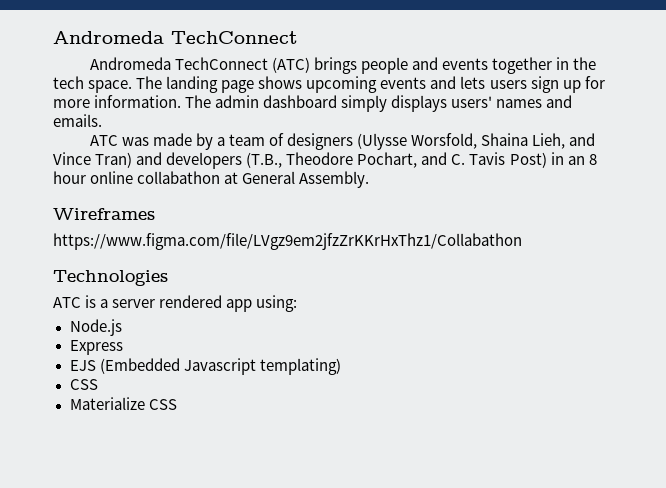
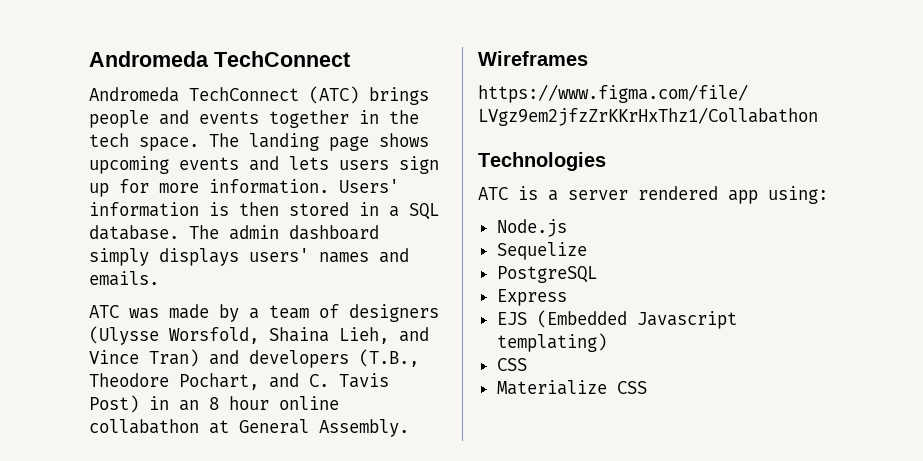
+ Users' information is then stored in a SQL database.
+ Sequelize
+ PostgreSQL

